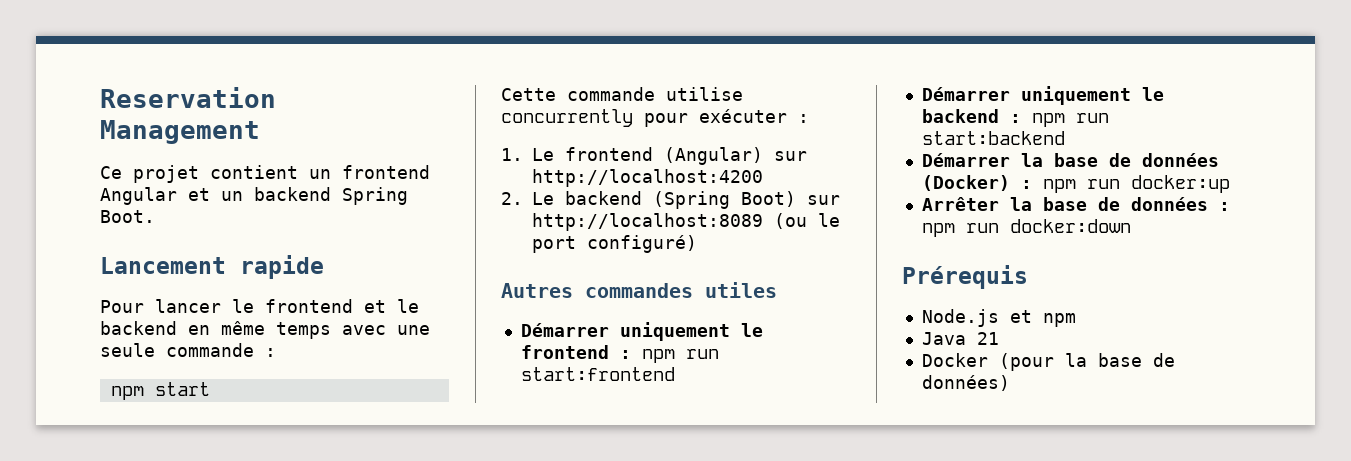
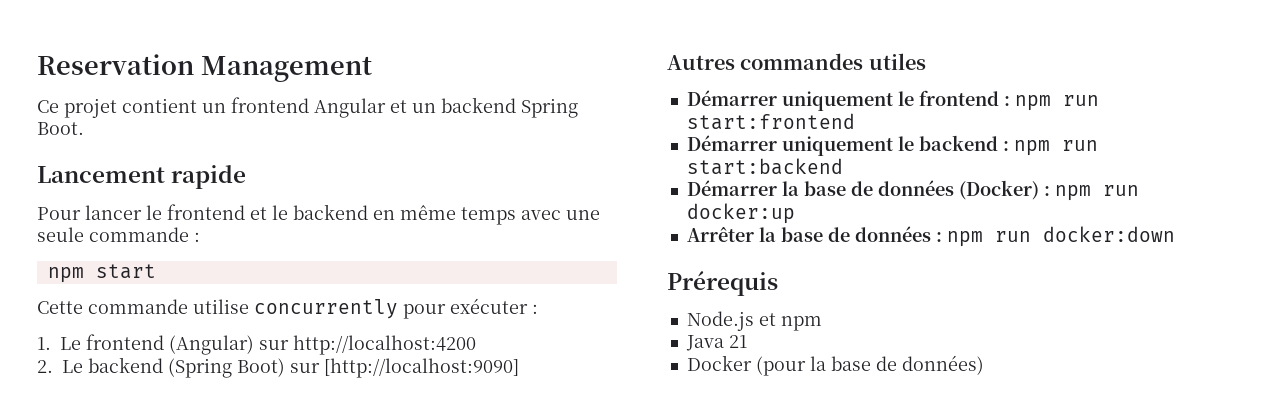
- 2. Le backend (Spring Boot) sur http://localhost:8089 (ou le port configuré)
+ 2. Le backend (Spring Boot) sur [http://localhost:9090]

